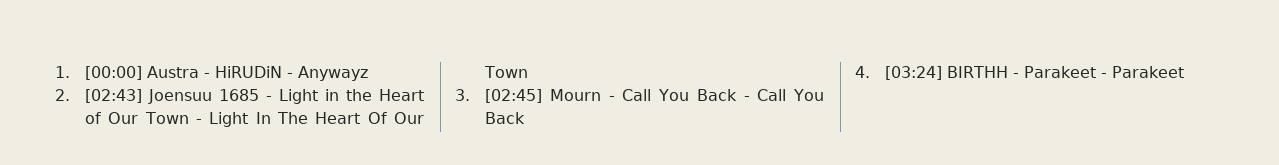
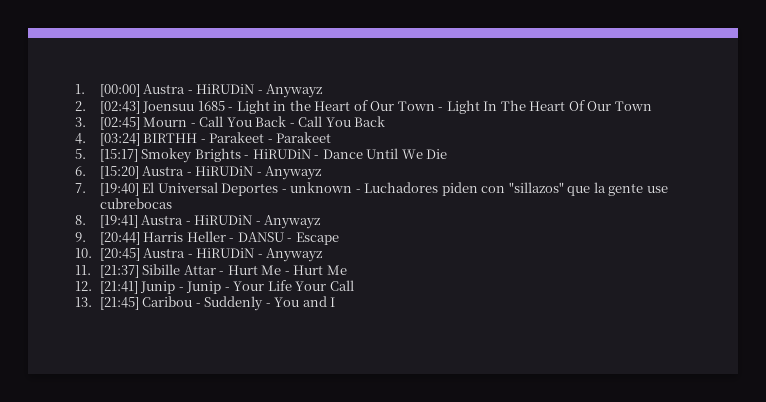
+ 5. [15:17] Smokey Brights - HiRUDiN - Dance Until We Die
+ 6. [15:20] Austra - HiRUDiN - Anywayz
+ 7. [19:40] El Universal Deportes - unknown - Luchadores piden con "sillazos" que la gente use cubrebocas
+ 8. [19:41] Austra - HiRUDiN - Anywayz
+ 9. [20:44] Harris Heller - DANSU - Escape
+ 10. [20:45] Austra - HiRUDiN - Anywayz
+ 11. [21:37] Sibille Attar - Hurt Me - Hurt Me
+ 12. [21:41] Junip - Junip - Your Life Your Call
+ 13. [21:45] Caribou - Suddenly - You and I

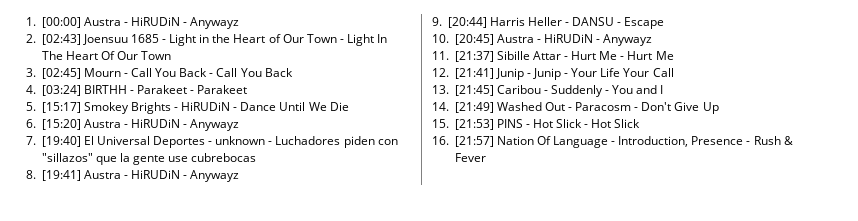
+ 14. [21:49] Washed Out - Paracosm - Don't Give Up
+ 15. [21:53] PINS - Hot Slick - Hot Slick
+ 16. [21:57] Nation Of Language - Introduction, Presence - Rush & Fever

